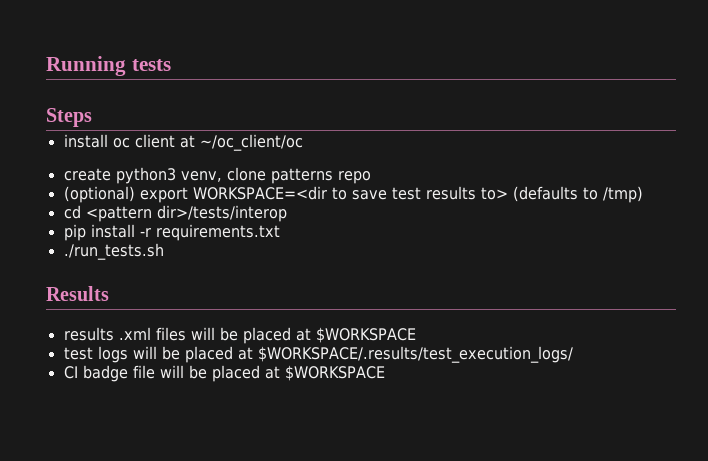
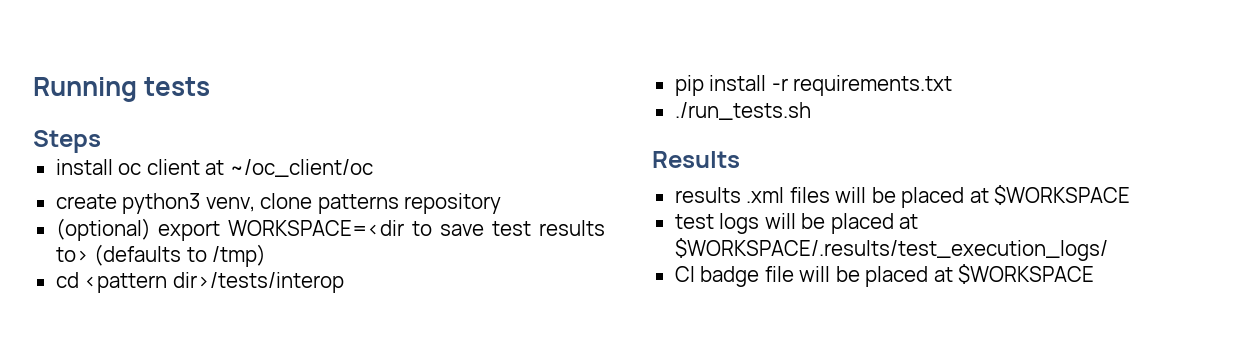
- create python3 venv, clone patterns repo
+ create python3 venv, clone patterns repository

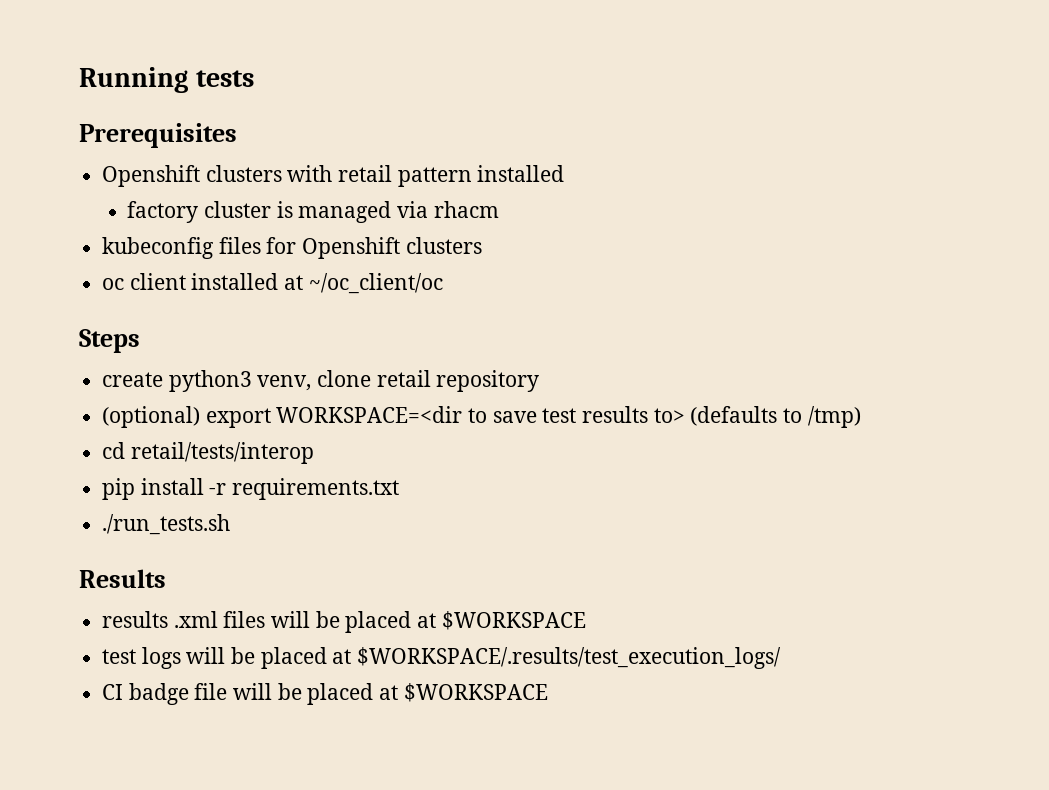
- Steps
- install oc client at ~/oc_client/oc
+ Prerequisites
+ Openshift clusters with retail pattern installed
+ factory cluster is managed via rhacm
+ kubeconfig files for Openshift clusters
+ oc client installed at ~/oc_client/oc
+ Steps
- create python3 venv, clone patterns repository
+ create python3 venv, clone retail repository
- cd <pattern dir>/tests/interop
+ cd retail/tests/interop

